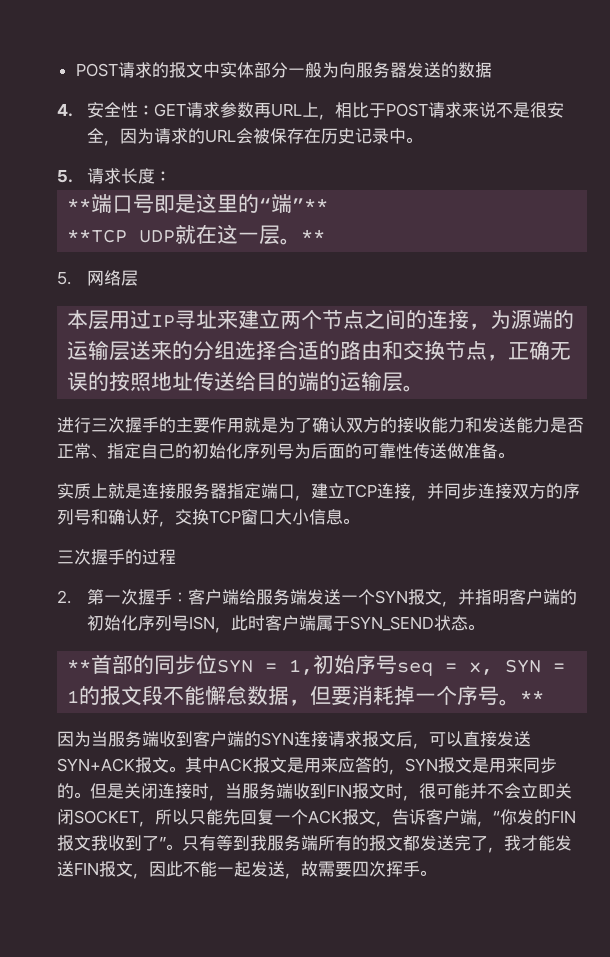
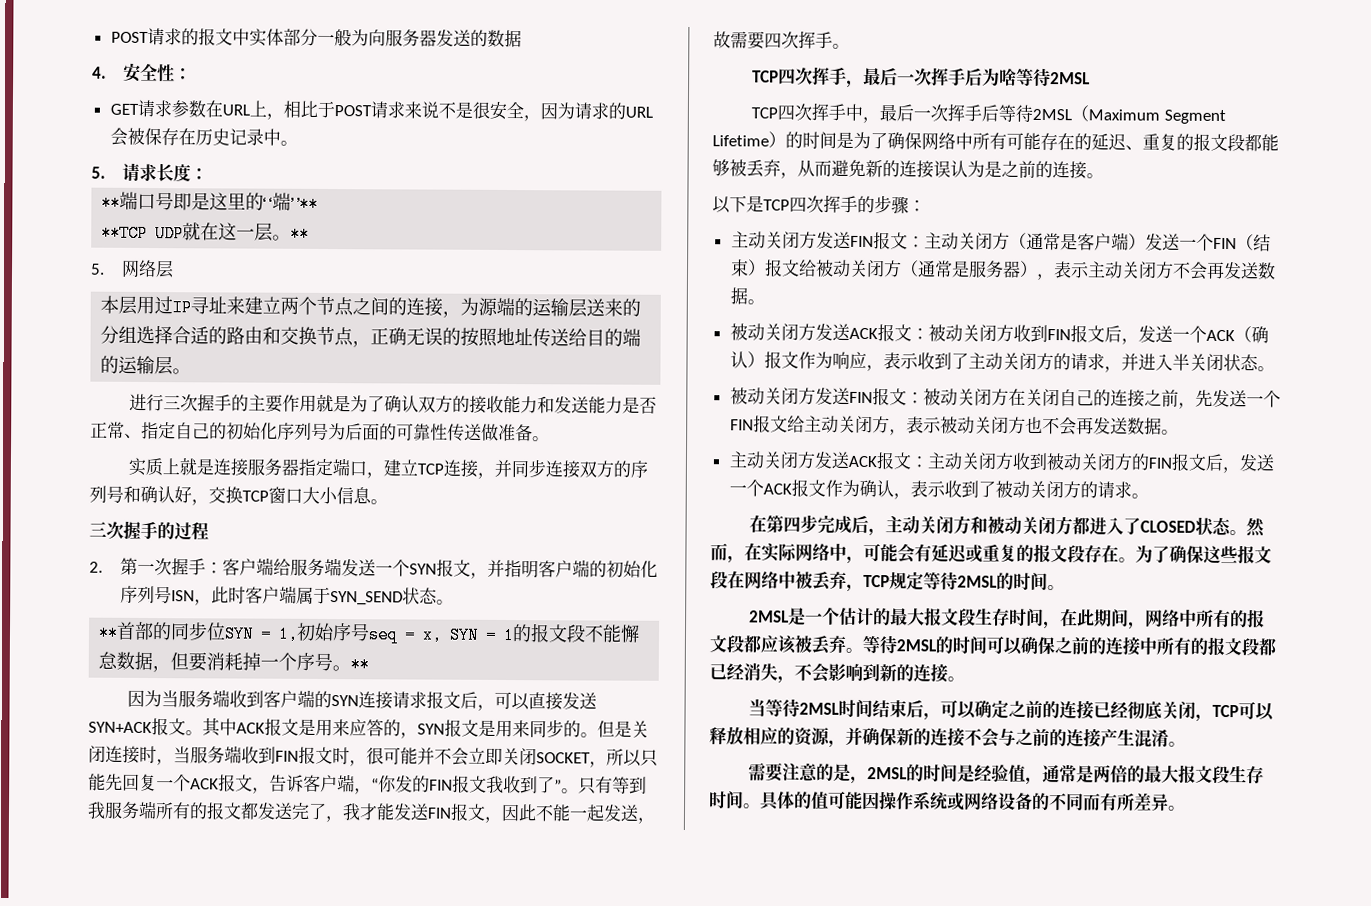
- 4.安全性：GET请求参数再URL上，相比于POST请求来说不是很安全，因为请求的URL会被保存在历史记录中。
+ 4.安全性：
+ GET请求参数在URL上，相比于POST请求来说不是很安全，因为请求的URL会被保存在历史记录中。
+ TCP四次挥手，最后一次挥手后为啥等待2MSL
+ TCP四次挥手中，最后一次挥手后等待2MSL（Maximum Segment Lifetime）的时间是为了确保网络中所有可能存在的延迟、重复的报文段都能够被丢弃，从而避免新的连接误认为是之前的连接。
+ 以下是TCP四次挥手的步骤：
+ 主动关闭方发送FIN报文：主动关闭方（通常是客户端）发送一个FIN（结束）报文给被动关闭方（通常是服务器），表示主动关闭方不会再发送数据。
+ 被动关闭方发送ACK报文：被动关闭方收到FIN报文后，发送一个ACK（确认）报文作为响应，表示收到了主动关闭方的请求，并进入半关闭状态。
+ 被动关闭方发送FIN报文：被动关闭方在关闭自己的连接之前，先发送一个FIN报文给主动关闭方，表示被动关闭方也不会再发送数据。
+ 主动关闭方发送ACK报文：主动关闭方收到被动关闭方的FIN报文后，发送一个ACK报文作为确认，表示收到了被动关闭方的请求。
+ 在第四步完成后，主动关闭方和被动关闭方都进入了CLOSED状态。然而，在实际网络中，可能会有延迟或重复的报文段存在。为了确保这些报文段在网络中被丢弃，TCP规定等待2MSL的时间。
+ 2MSL是一个估计的最大报文段生存时间，在此期间，网络中所有的报文段都应该被丢弃。等待2MSL的时间可以确保之前的连接中所有的报文段都已经消失，不会影响到新的连接。
+ 当等待2MSL时间结束后，可以确定之前的连接已经彻底关闭，TCP可以释放相应的资源，并确保新的连接不会与之前的连接产生混淆。
+ 需要注意的是，2MSL的时间是经验值，通常是两倍的最大报文段生存时间。具体的值可能因操作系统或网络设备的不同而有所差异。

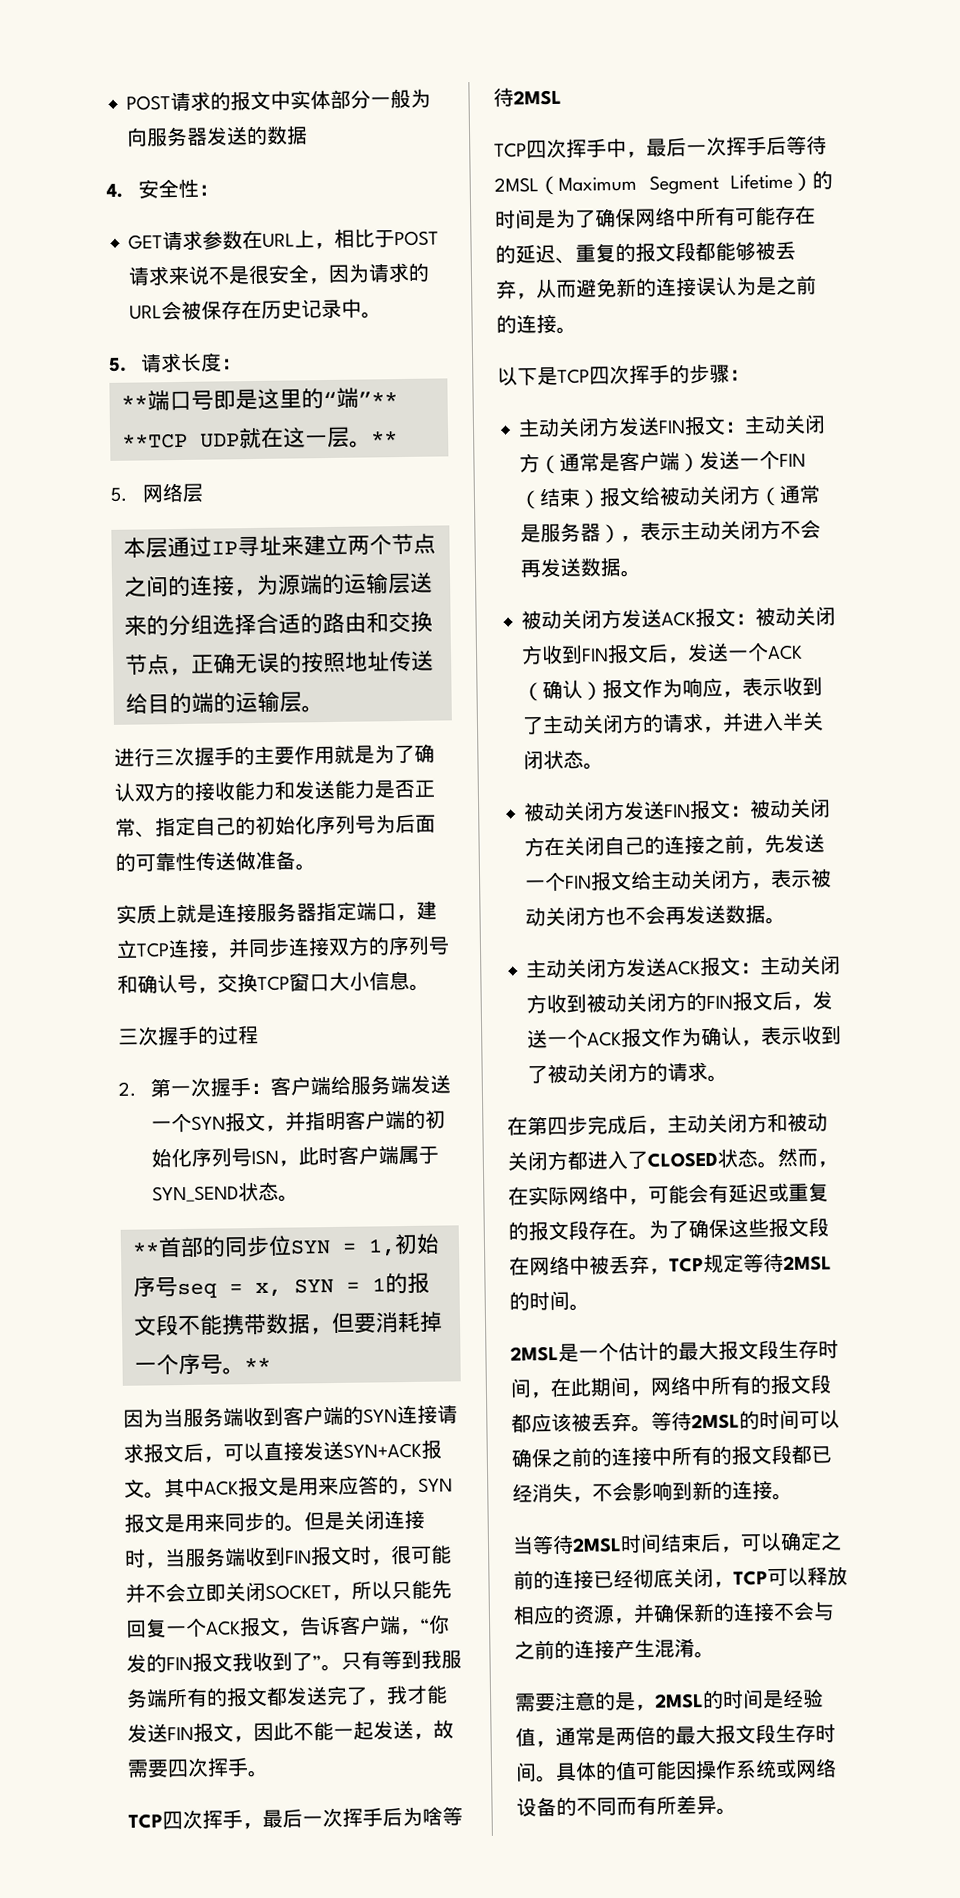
- 本层用过IP寻址来建立两个节点之间的连接，为源端的运输层送来的分组选择合适的路由和交换节点，正确无误的按照地址传送给目的端的运输层。
+ 本层通过IP寻址来建立两个节点之间的连接，为源端的运输层送来的分组选择合适的路由和交换节点，正确无误的按照地址传送给目的端的运输层。
- 实质上就是连接服务器指定端口，建立TCP连接，并同步连接双方的序列号和确认好，交换TCP窗口大小信息。
+ 实质上就是连接服务器指定端口，建立TCP连接，并同步连接双方的序列号和确认号，交换TCP窗口大小信息。
- **首部的同步位SYN = 1,初始序号seq = x, SYN = 1的报文段不能懈怠数据，但要消耗掉一个序号。
+ **首部的同步位SYN = 1,初始序号seq = x, SYN = 1的报文段不能携带数据，但要消耗掉一个序号。

